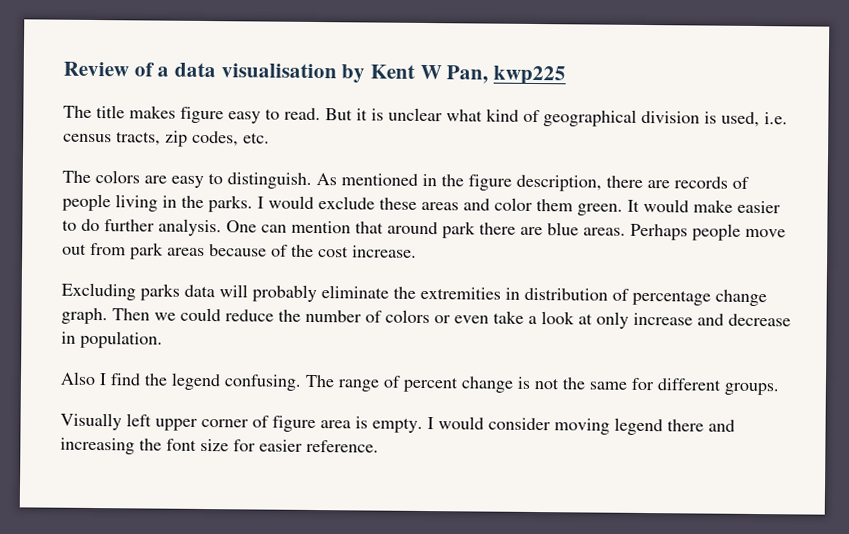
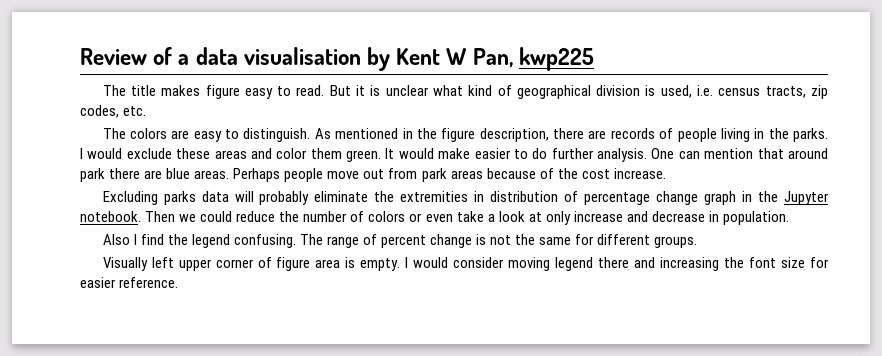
- Excluding parks data will probably eliminate the extremities in distribution of percentage change graph.
+ Excluding parks data will probably eliminate the extremities in distribution of percentage change graph in the Jupyter notebook.

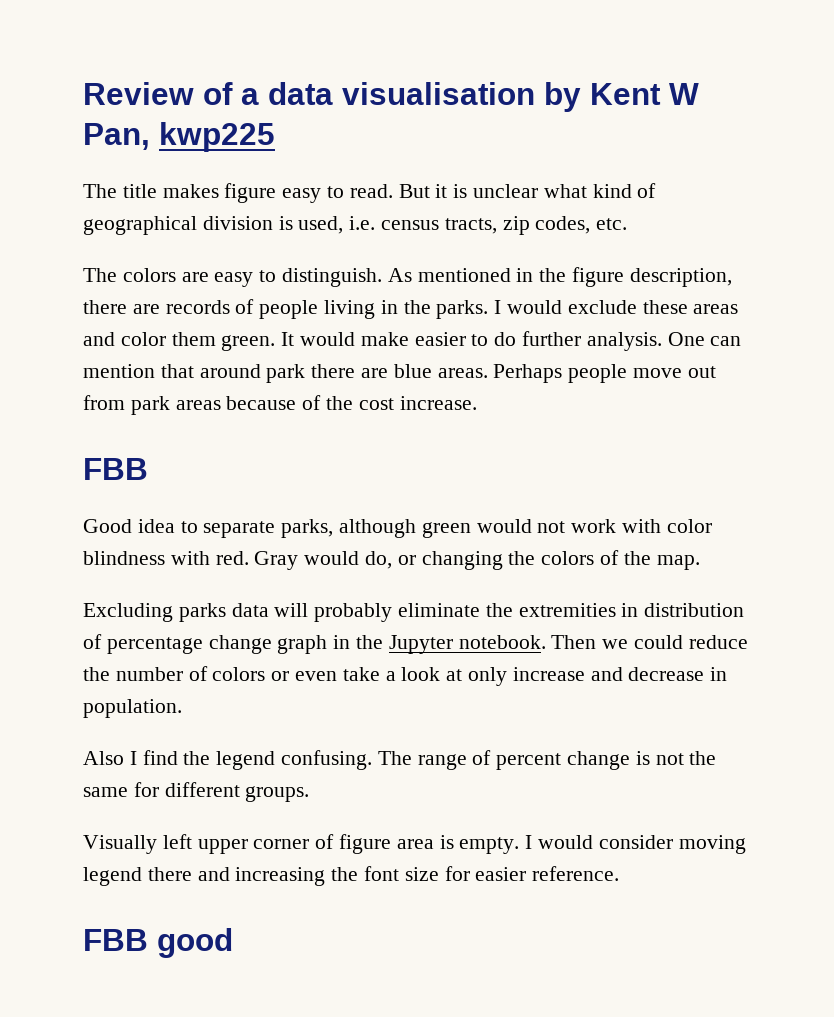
  Perhaps people move out from park areas because of the cost increase.
+ FBB
+ Good idea to separate parks, although green would not work with color blindness with red. Gray would do, or changing the colors of the map.
+ FBB good

